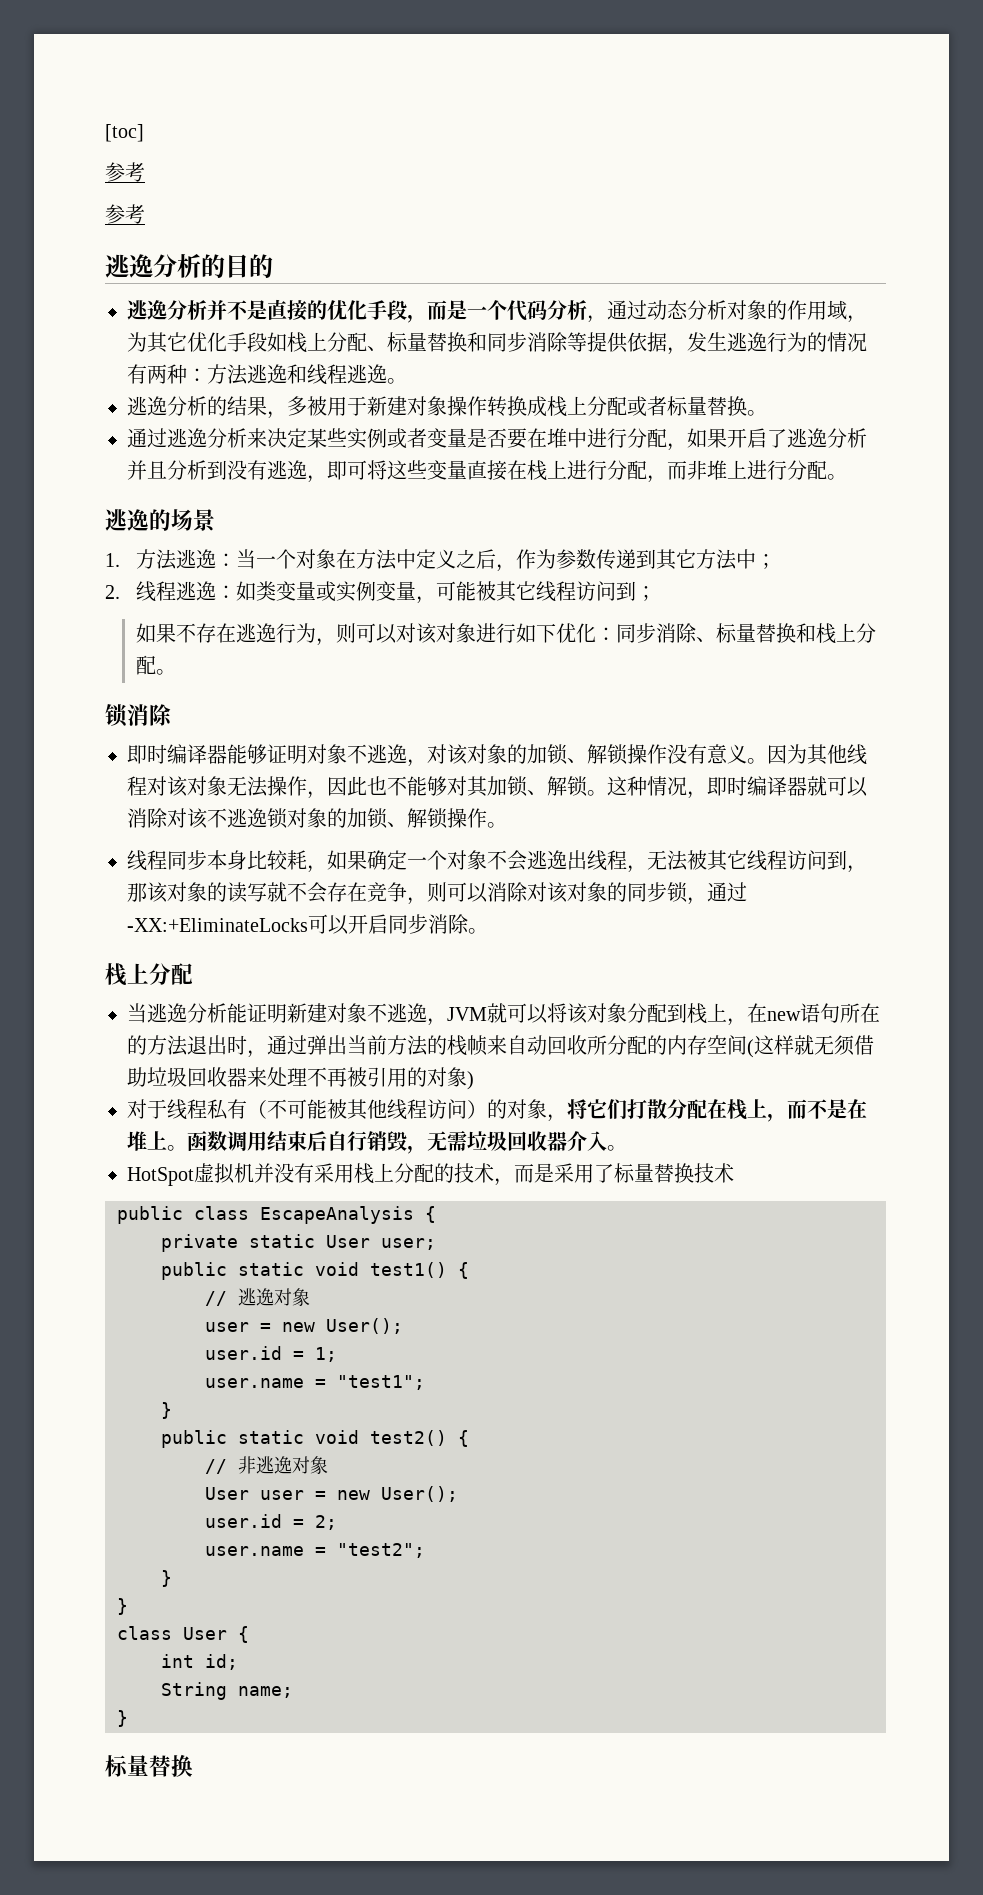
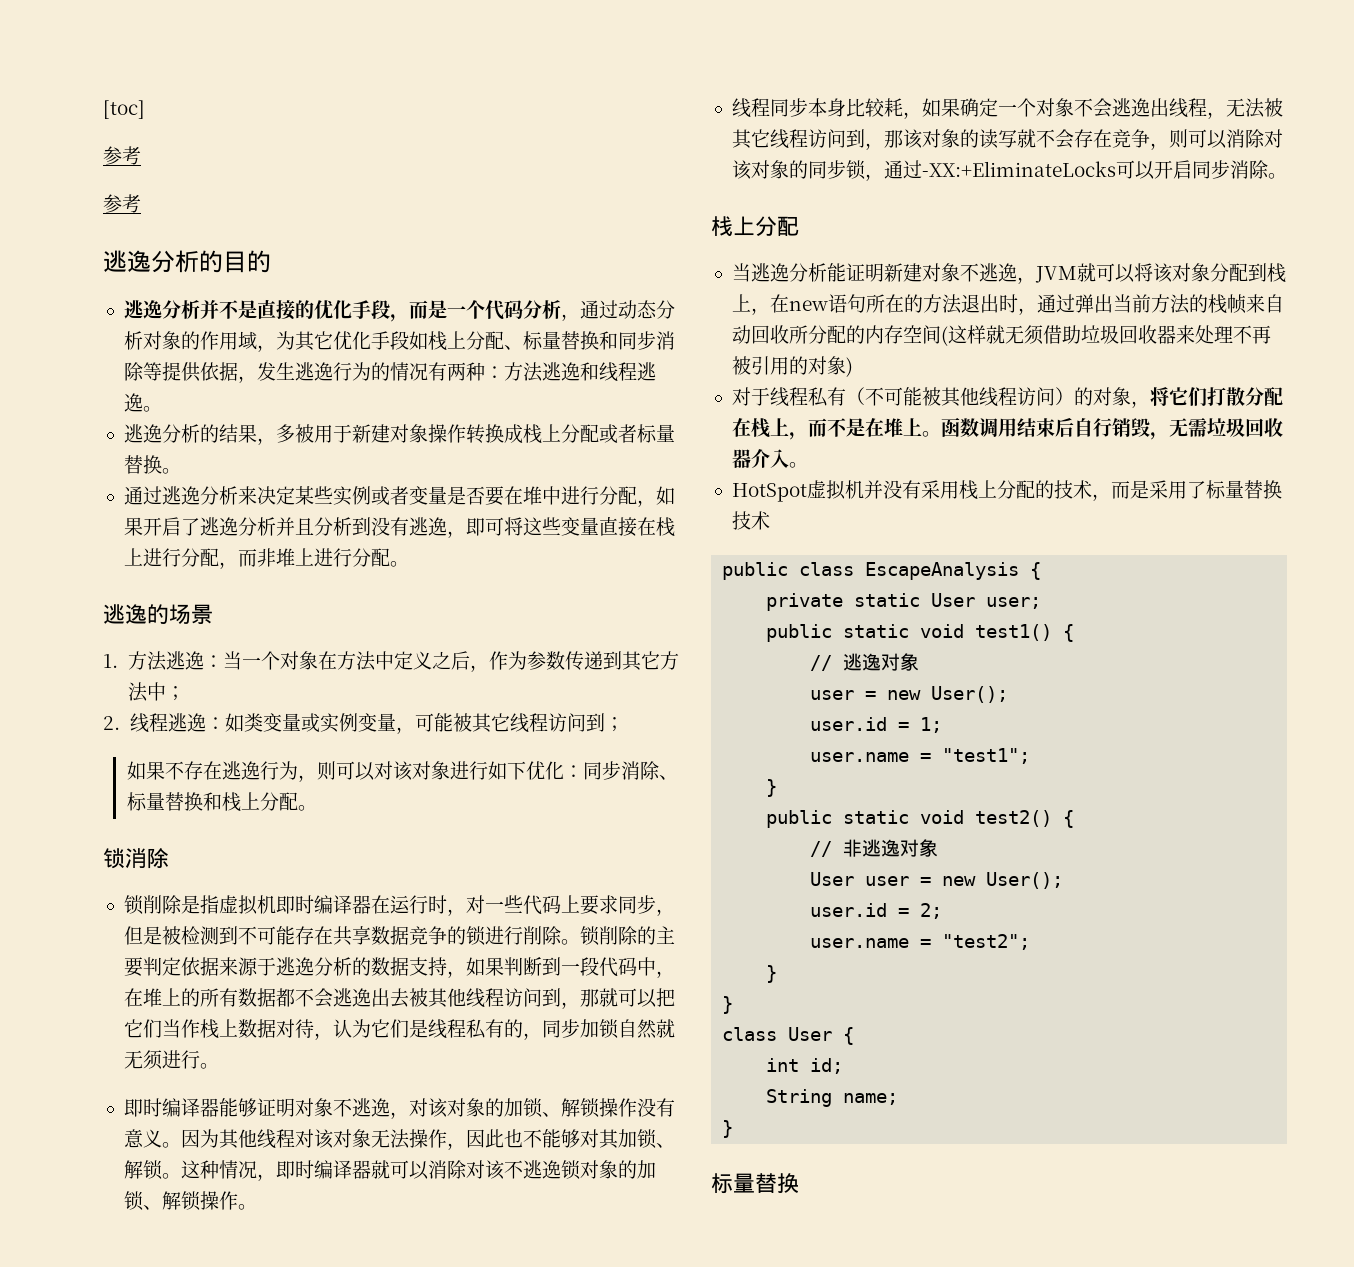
+ 锁削除是指虚拟机即时编译器在运行时，对一些代码上要求同步，但是被检测到不可能存在共享数据竞争的锁进行削除。锁削除的主要判定依据来源于逃逸分析的数据支持，如果判断到一段代码中，在堆上的所有数据都不会逃逸出去被其他线程访问到，那就可以把它们当作栈上数据对待，认为它们是线程私有的，同步加锁自然就无须进行。

